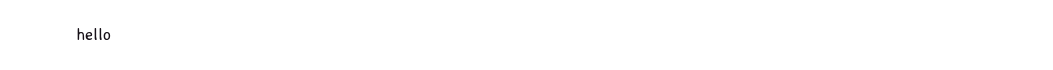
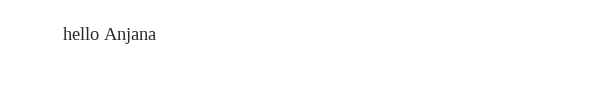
- hello
+ hello Anjana

